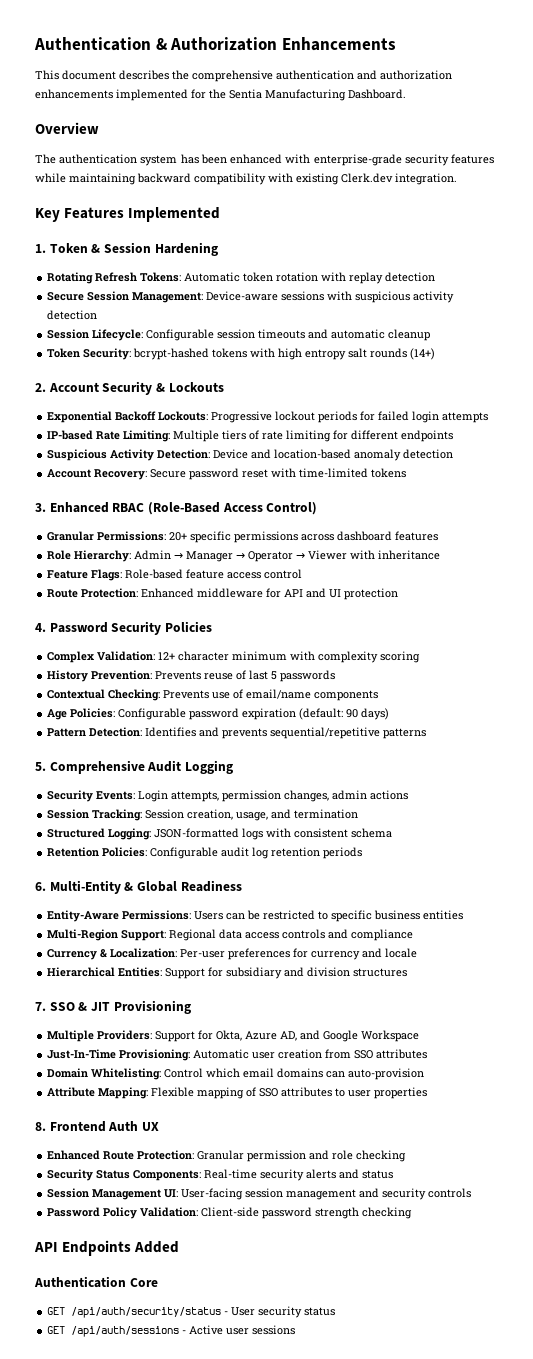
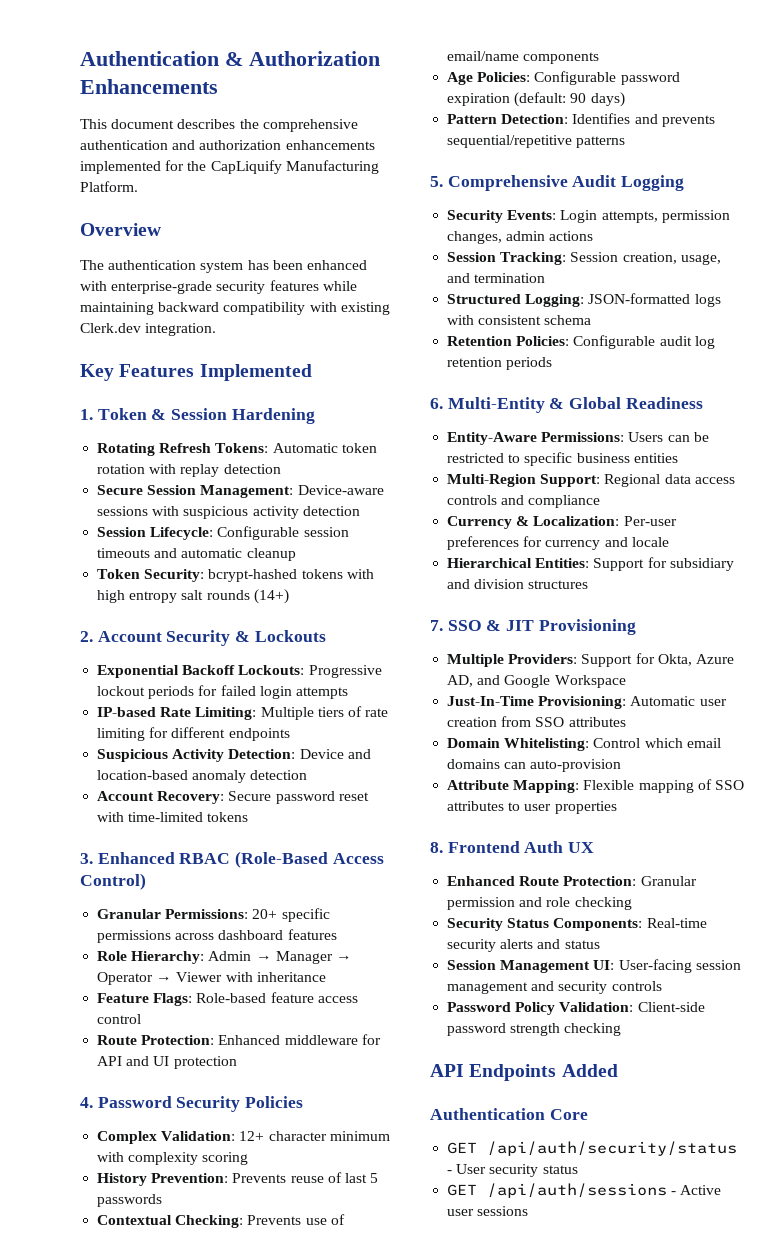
- This document describes the comprehensive authentication and authorization enhancements implemented for the Sentia Manufacturing Dashboard.
+ This document describes the comprehensive authentication and authorization enhancements implemented for the CapLiquify Manufacturing Platform.

